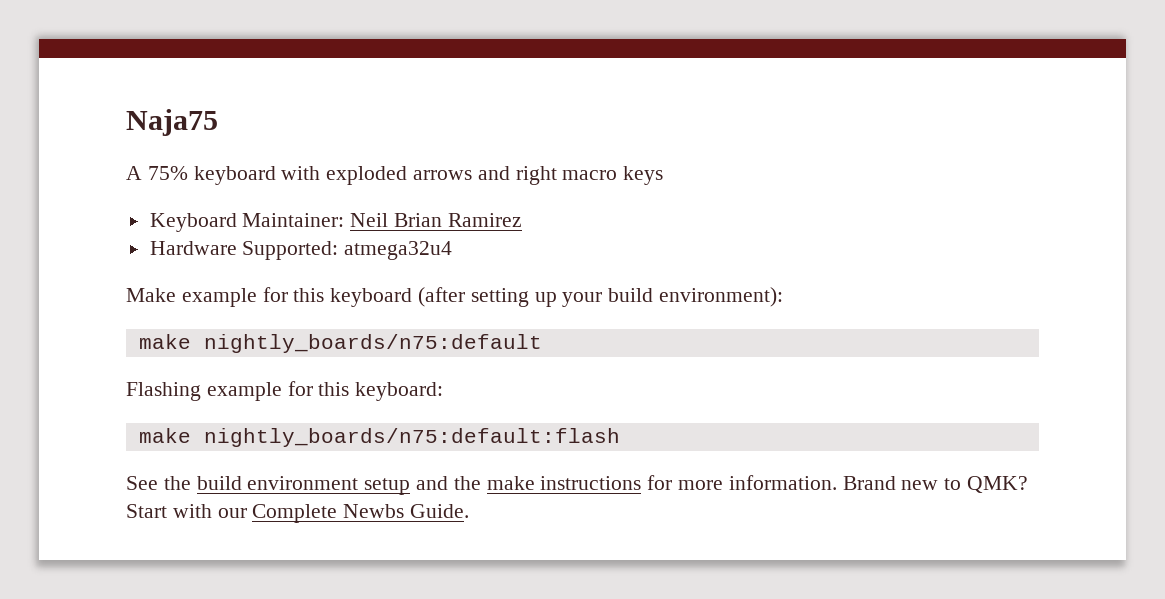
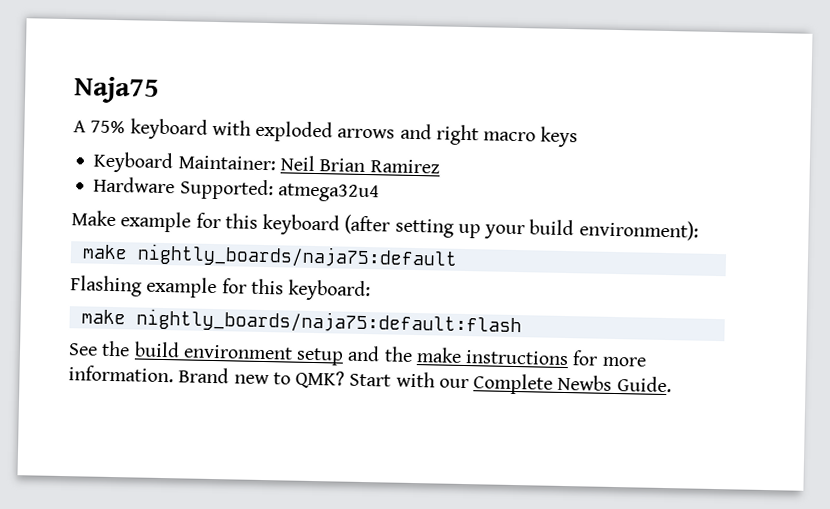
- make nightly_boards/n75:default
+ make nightly_boards/naja75:default
- make nightly_boards/n75:default:flash
+ make nightly_boards/naja75:default:flash

